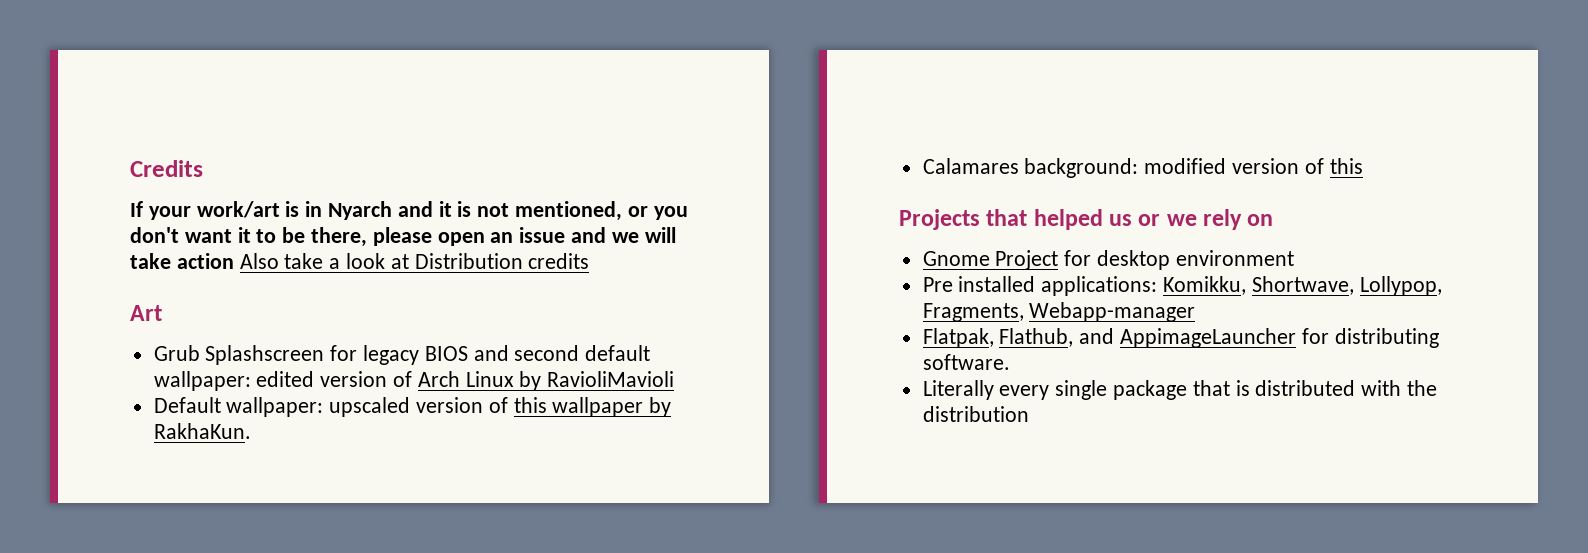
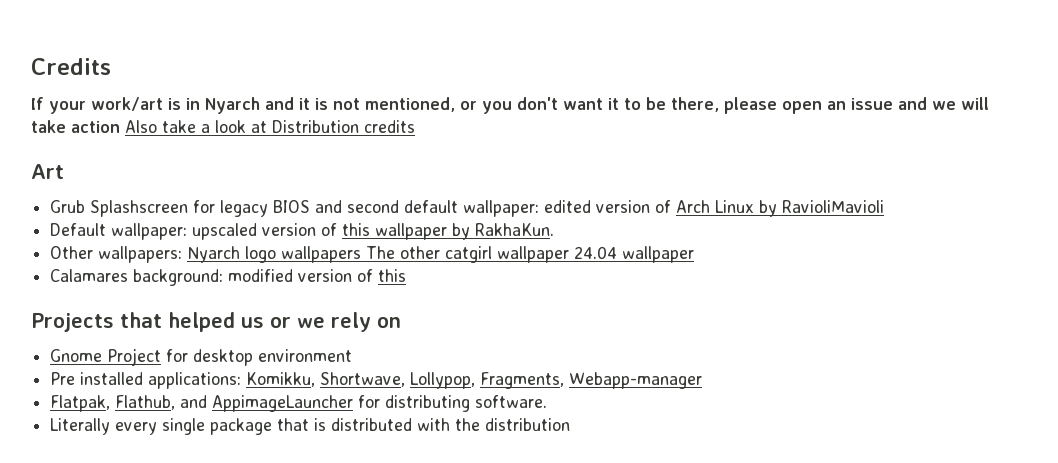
+ Other wallpapers: Nyarch logo wallpapers The other catgirl wallpaper 24.04 wallpaper

